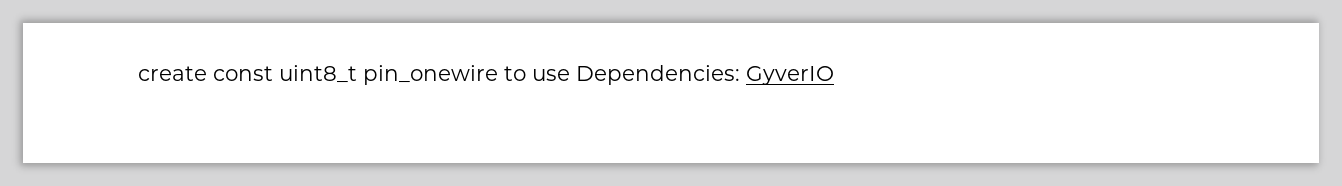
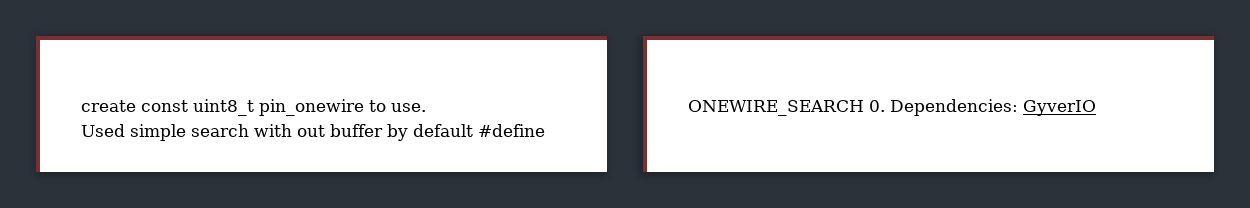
- create const uint8_t pin_onewire to use Dependencies: GyverIO
+ create const uint8_t pin_onewire to use.
+ Used simple search with out buffer by default #define ONEWIRE_SEARCH 0. Dependencies: GyverIO

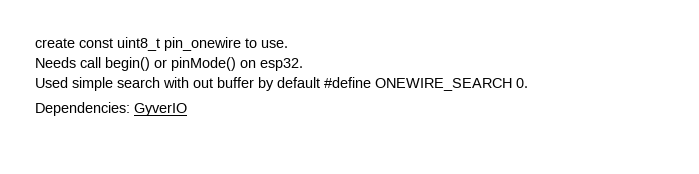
+ Needs call begin() or pinMode() on esp32.
- Used simple search with out buffer by default #define ONEWIRE_SEARCH 0. Dependencies: GyverIO
+ Used simple search with out buffer by default #define ONEWIRE_SEARCH 0.
+ Dependencies: GyverIO

